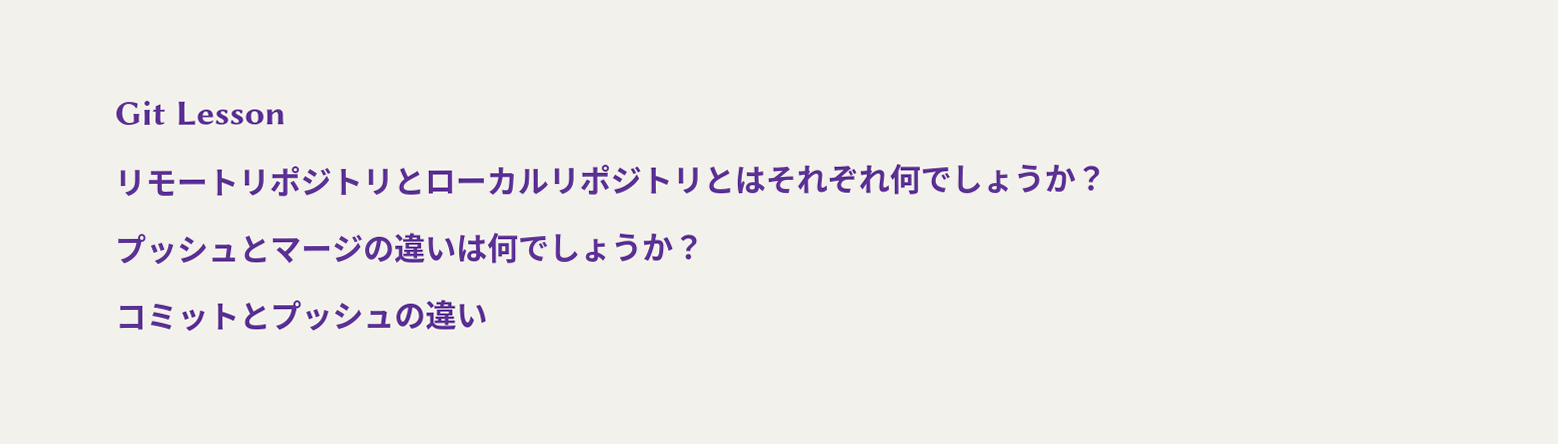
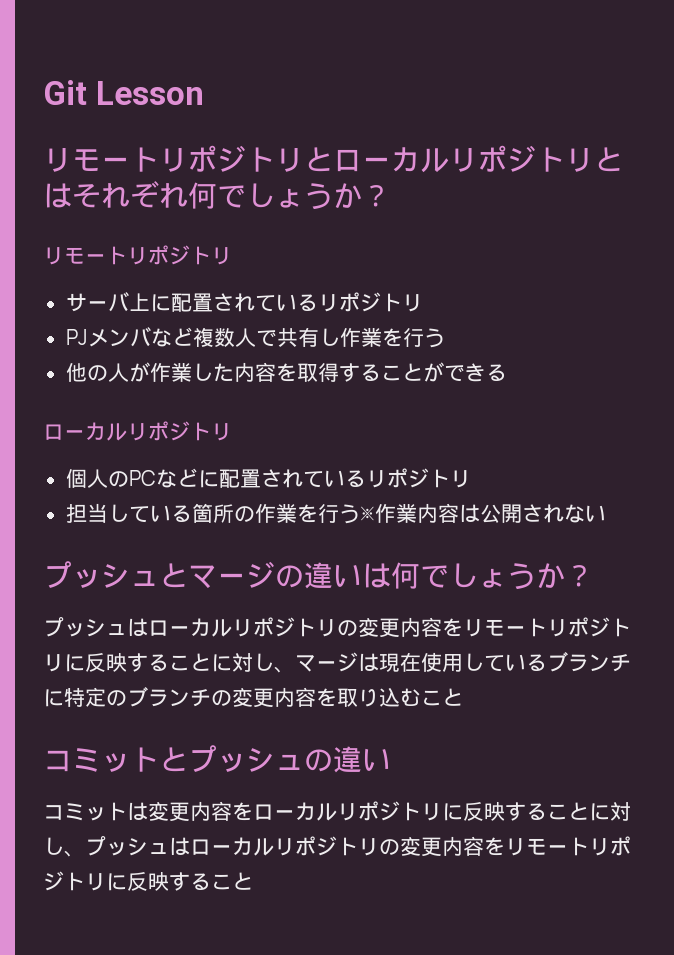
  リモートリポジトリとローカルリポジトリとはそれぞれ何でしょうか？
+ リモートリポジトリ
+ サーバ上に配置されているリポジトリ
+ PJメンバなど複数人で共有し作業を行う
+ 他の人が作業した内容を取得することができる
+ ローカルリポジトリ
+ 個人のPCなどに配置されているリポジトリ
+ 担当している箇所の作業を行う※作業内容は公開されない
+ プッシュはローカルリポジトリの変更内容をリモートリポジトリに反映することに対し、マージは現在使用しているブランチに特定のブランチの変更内容を取り込むこと
+ コミットは変更内容をローカルリポジトリに反映することに対し、プッシュはローカルリポジトリの変更内容をリモートリポジトリに反映すること

